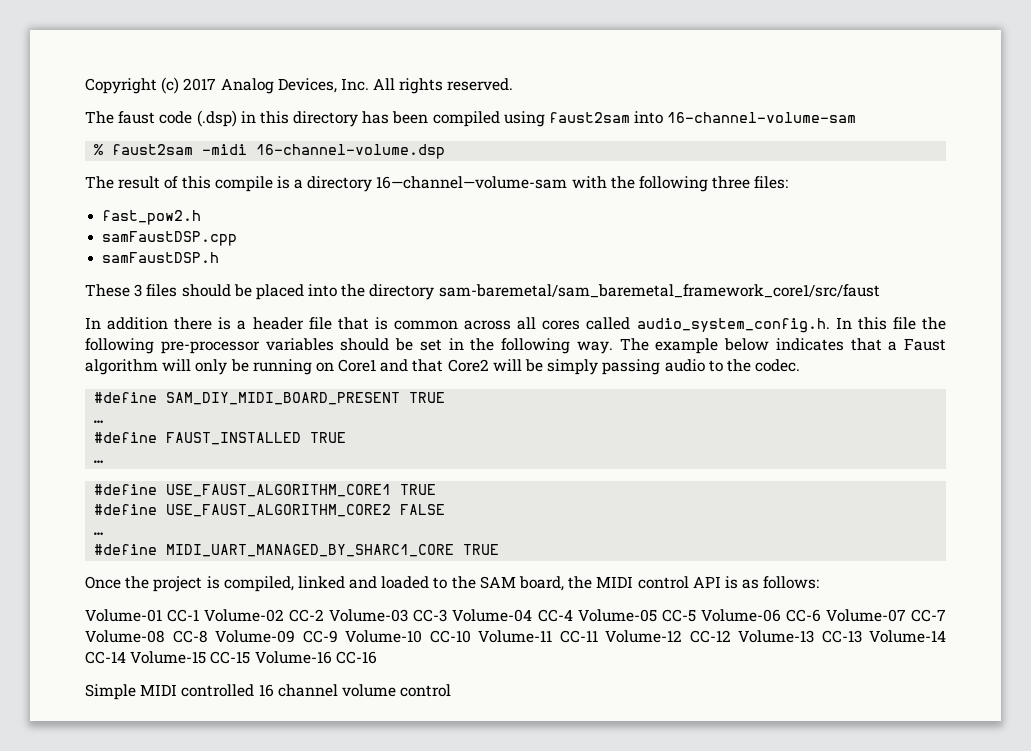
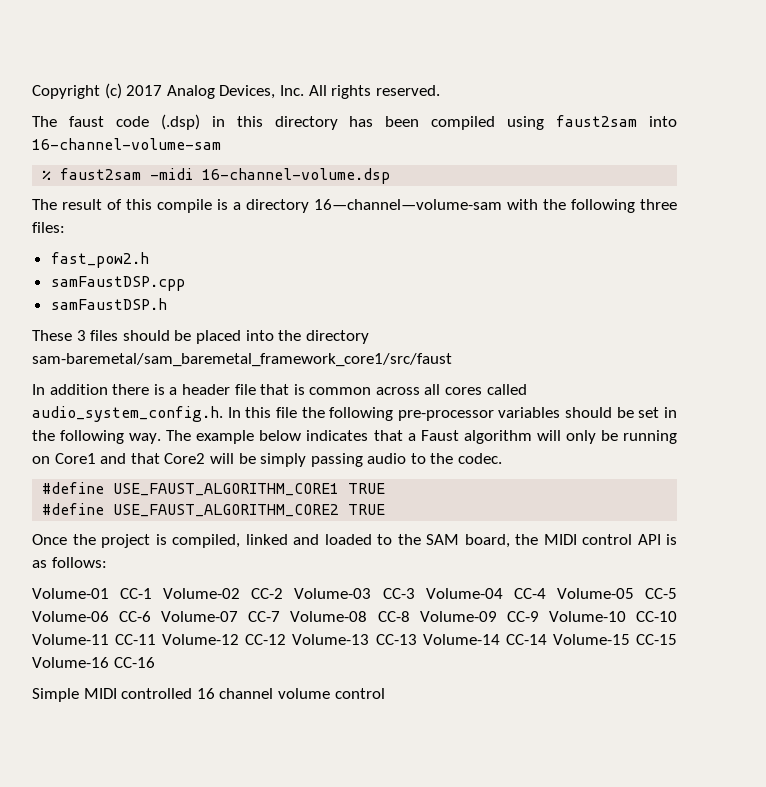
- #define SAM_DIY_MIDI_BOARD_PRESENT TRUE
- …
- #define FAUST_INSTALLED TRUE
- …
- #define USE_FAUST_ALGORITHM_CORE2 FALSE
- …
- #define MIDI_UART_MANAGED_BY_SHARC1_CORE TRUE
+ #define USE_FAUST_ALGORITHM_CORE2 TRUE

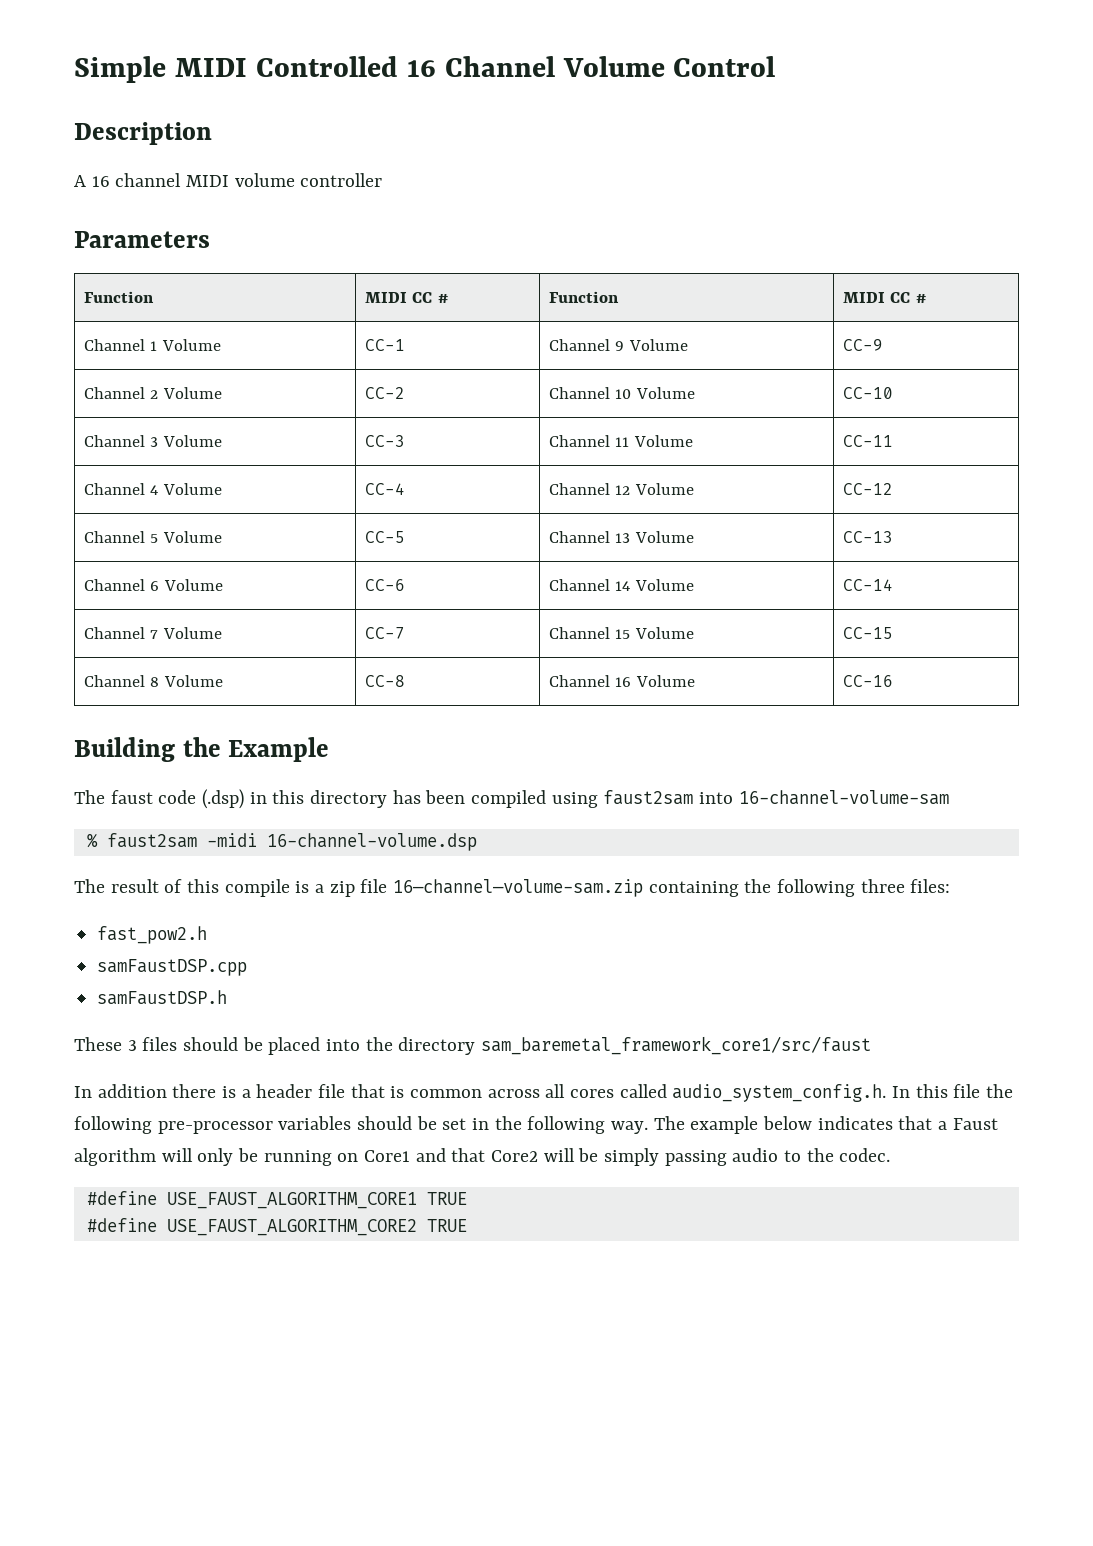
- Copyright (c) 2017 Analog Devices, Inc. All rights reserved.
+ Simple MIDI Controlled 16 Channel Volume Control
+ Description
+ A 16 channel MIDI volume controller
+ Parameters
+ Function | MIDI CC # | Function | MIDI CC #
+ Channel 1 Volume | CC-1 | Channel 9 Volume | CC-9
+ Channel 2 Volume | CC-2 | Channel 10 Volume | CC-10
+ Channel 3 Volume | CC-3 | Channel 11 Volume | CC-11
+ Channel 4 Volume | CC-4 | Channel 12 Volume | CC-12
+ Channel 5 Volume | CC-5 | Channel 13 Volume | CC-13
+ Channel 6 Volume | CC-6 | Channel 14 Volume | CC-14
+ Channel 7 Volume | CC-7 | Channel 15 Volume | CC-15
+ Channel 8 Volume | CC-8 | Channel 16 Volume | CC-16
+ Building the Example
- The result of this compile is a directory 16—channel—volume-sam with the following three files:
+ The result of this compile is a zip file 16—channel—volume-sam.zip containing the following three files:
- These 3 files should be placed into the directory sam-baremetal/sam_baremetal_framework_core1/src/faust
+ These 3 files should be placed into the directory sam_baremetal_framework_core1/src/faust
- Once the project is compiled, linked and loaded to the SAM board, the MIDI control API is as follows:
- Volume-01 CC-1 Volume-02 CC-2 Volume-03 CC-3 Volume-04 CC-4 Volume-05 CC-5 Volume-06 CC-6 Volume-07 CC-7 Volume-08 CC-8 Volume-09 CC-9 Volume-10 CC-10 Volume-11 CC-11 Volume-12 CC-12 Volume-13 CC-13 Volume-14 CC-14 Volume-15 CC-15 Volume-16 CC-16
- Simple MIDI controlled 16 channel volume control

